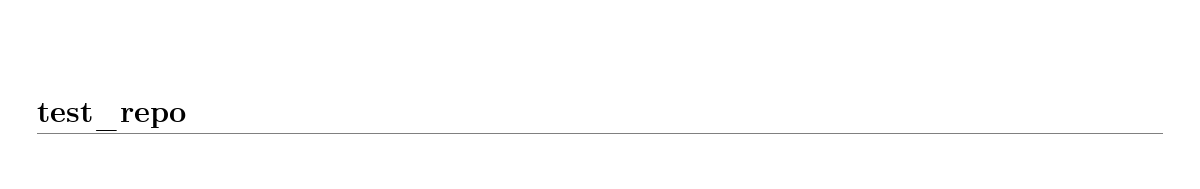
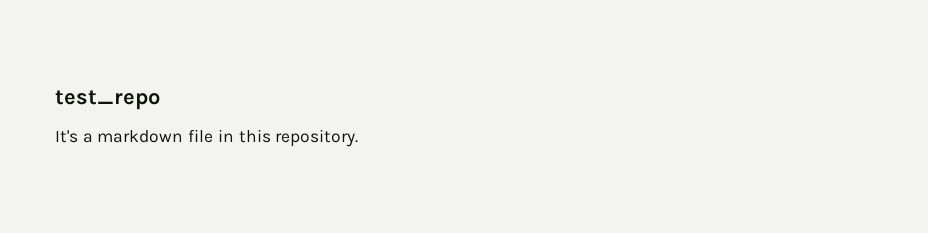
+ It's a markdown file in this repository.

